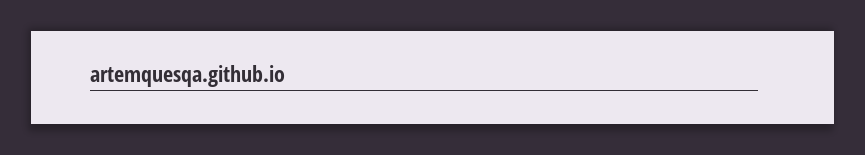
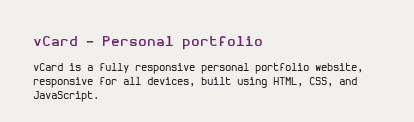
- artemquesqa.github.io
+ vCard - Personal portfolio
+ vCard is a fully responsive personal portfolio website, responsive for all devices, built using HTML, CSS, and JavaScript.

